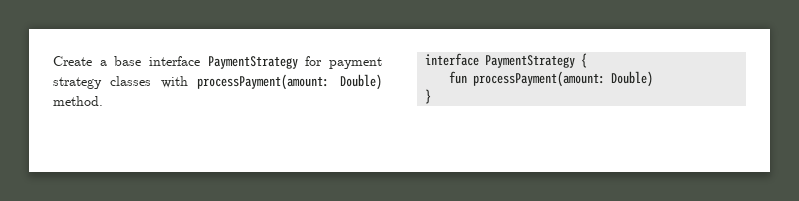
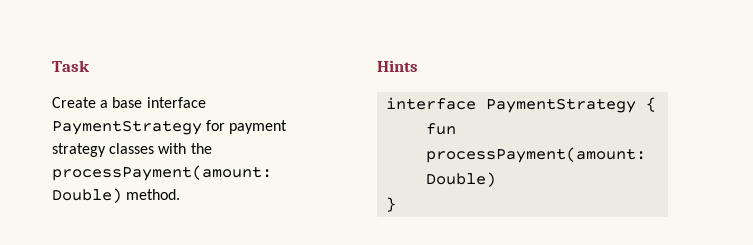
+ Task
- Create a base interface PaymentStrategy for payment strategy classes with processPayment(amount: Double) method.
+ Create a base interface PaymentStrategy for payment strategy classes with the processPayment(amount: Double) method.
+ Hints

